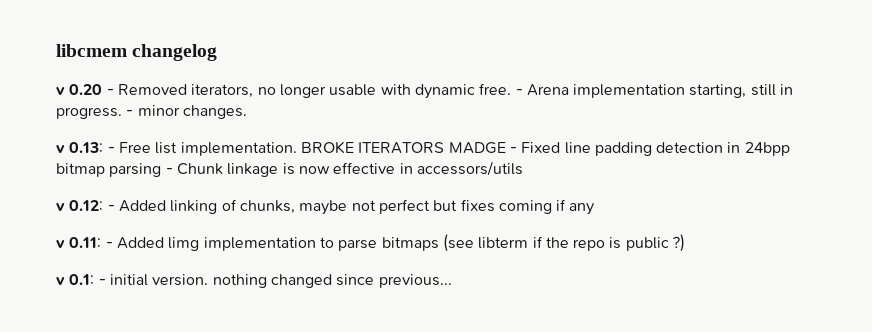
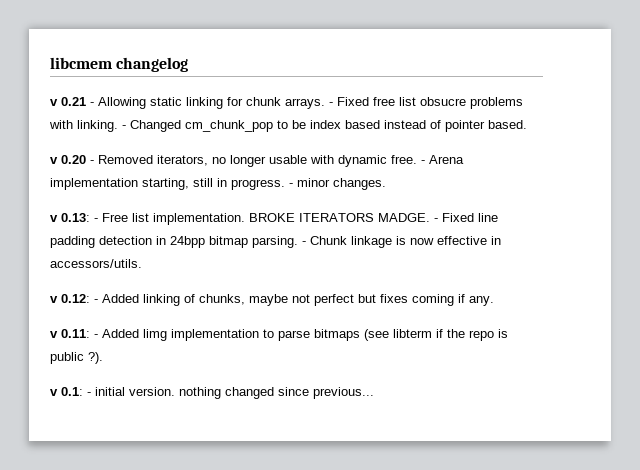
+ v 0.21 - Allowing static linking for chunk arrays. - Fixed free list obsucre problems with linking. - Changed cm_chunk_pop to be index based instead of pointer based.
- BROKE ITERATORS MADGE - Fixed line padding detection in 24bpp bitmap parsing - Chunk linkage is now effective in accessors/utils
+ BROKE ITERATORS MADGE. - Fixed line padding detection in 24bpp bitmap parsing. - Chunk linkage is now effective in accessors/utils.
- v 0.12: - Added linking of chunks, maybe not perfect but fixes coming if any
+ v 0.12: - Added linking of chunks, maybe not perfect but fixes coming if any.
- v 0.11: - Added limg implementation to parse bitmaps (see libterm if the repo is public ?)
+ v 0.11: - Added limg implementation to parse bitmaps (see libterm if the repo is public ?).

